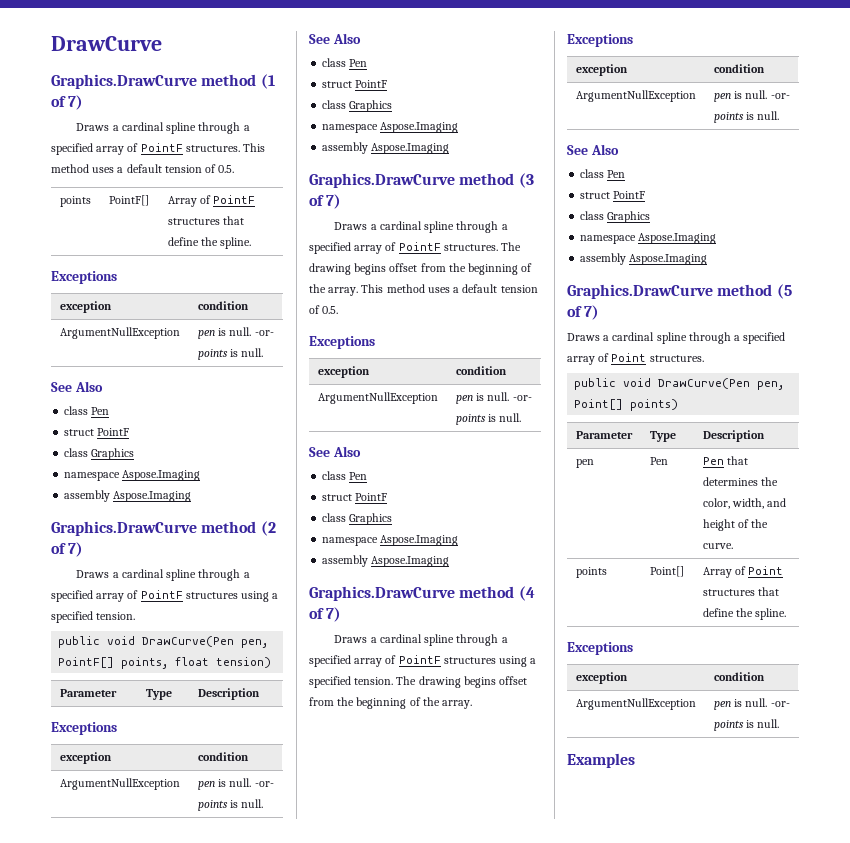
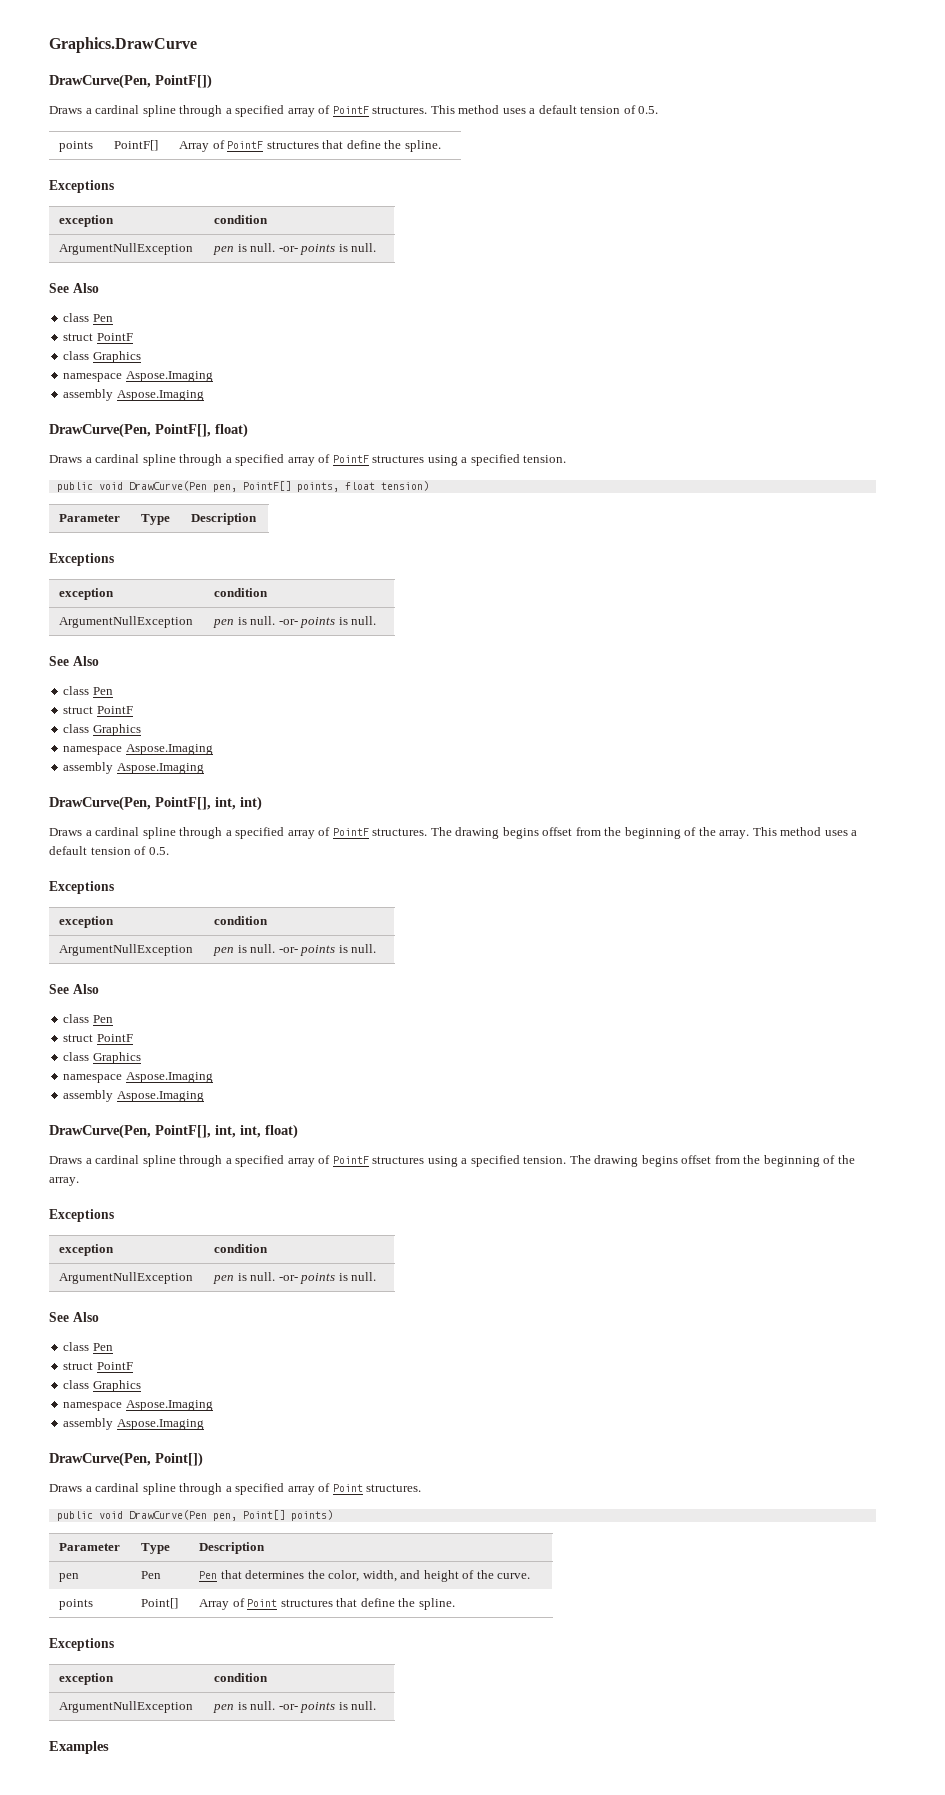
- DrawCurve
- Graphics.DrawCurve method (1 of 7)
+ Graphics.DrawCurve
+ DrawCurve(Pen, PointF[])
- Graphics.DrawCurve method (2 of 7)
+ DrawCurve(Pen, PointF[], float)
- Graphics.DrawCurve method (3 of 7)
+ DrawCurve(Pen, PointF[], int, int)
- Graphics.DrawCurve method (4 of 7)
+ DrawCurve(Pen, PointF[], int, int, float)
- Graphics.DrawCurve method (5 of 7)
+ DrawCurve(Pen, Point[])

